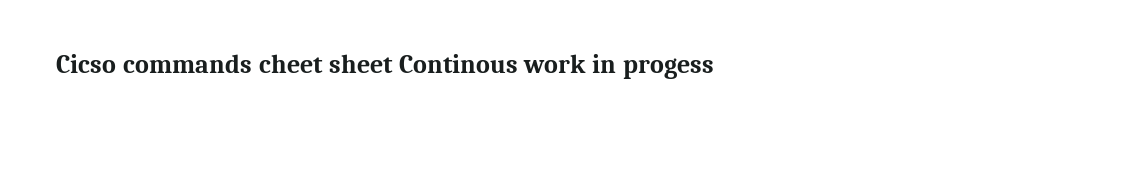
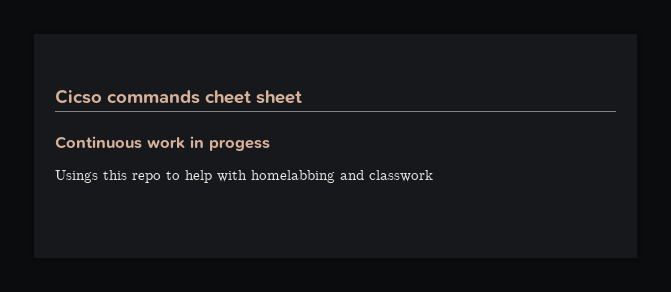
- Cicso commands cheet sheet Continous work in progess
+ Cicso commands cheet sheet
+ Continuous work in progess
+ Usings this repo to help with homelabbing and classwork

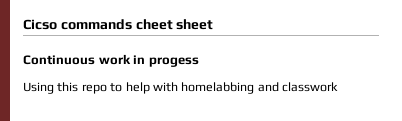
- Usings this repo to help with homelabbing and classwork
+ Using this repo to help with homelabbing and classwork

